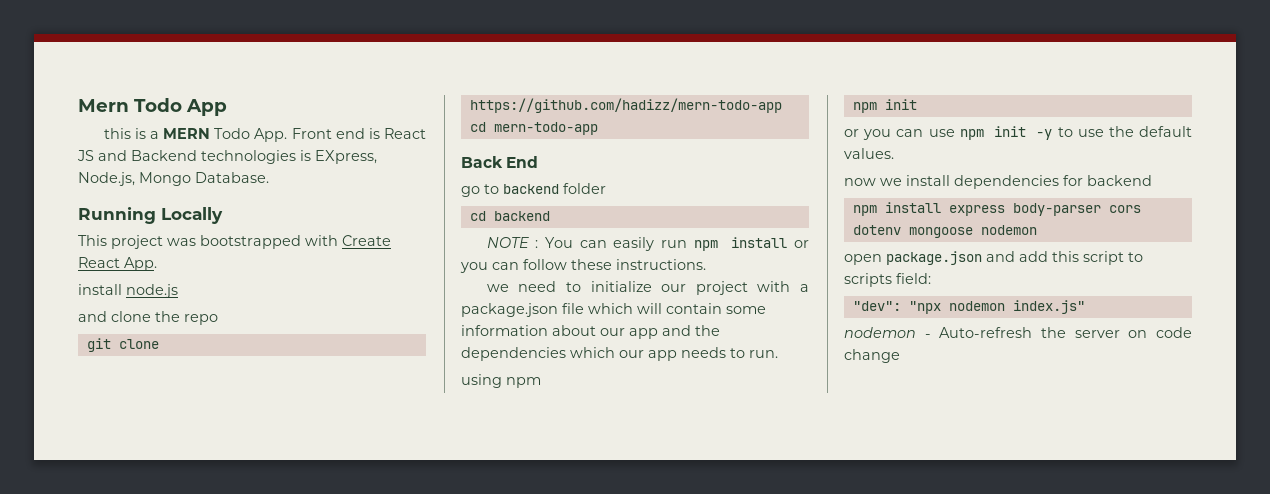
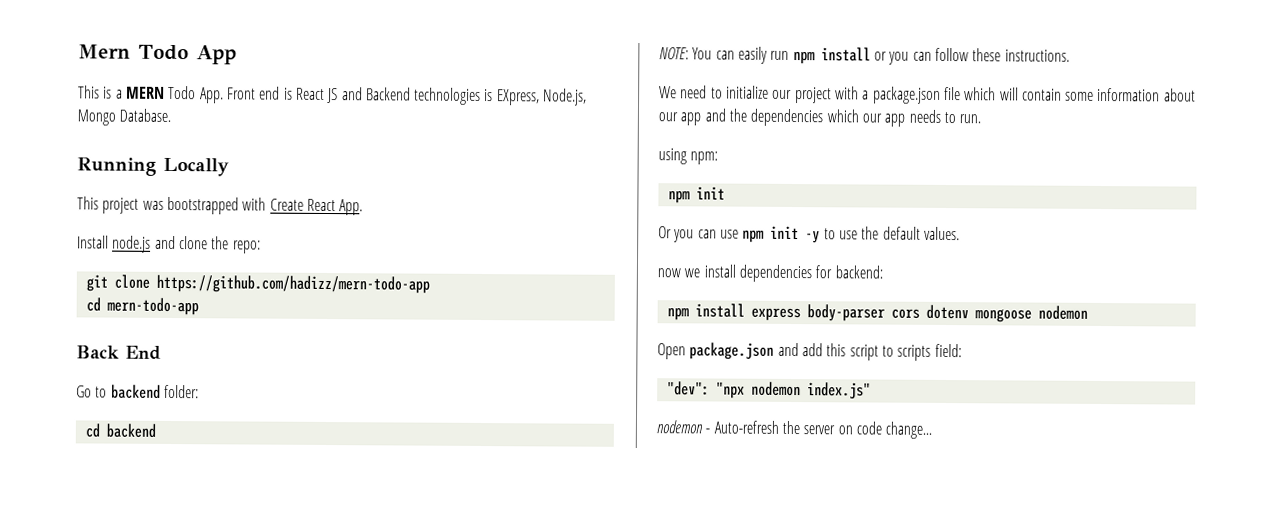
- this is a MERN Todo App. Front end is React JS and Backend technologies is EXpress, Node.js, Mongo Database.
+ This is a MERN Todo App. Front end is React JS and Backend technologies is EXpress, Node.js, Mongo Database.
- install node.js
- and clone the repo
+ Install node.js and clone the repo:
- go to backend folder
+ Go to backend folder:
- NOTE : You can easily run npm install or you can follow these instructions.
+ NOTE: You can easily run npm install or you can follow these instructions.
- we need to initialize our project with a package.json file which will contain some information about our app and the dependencies which our app needs to run.
+ We need to initialize our project with a package.json file which will contain some information about our app and the dependencies which our app needs to run.
- using npm
+ using npm:
- or you can use npm init -y to use the default values.
+ Or you can use npm init -y to use the default values.
- now we install dependencies for backend
+ now we install dependencies for backend:
- open package.json and add this script to scripts field:
+ Open package.json and add this script to scripts field:
- nodemon - Auto-refresh the server on code change
+ nodemon - Auto-refresh the server on code change...

